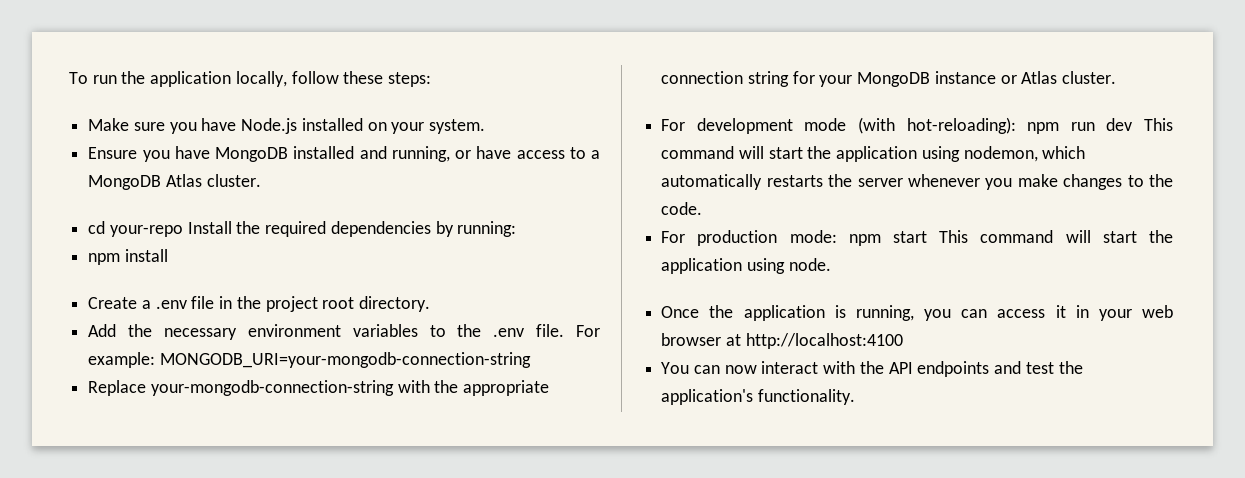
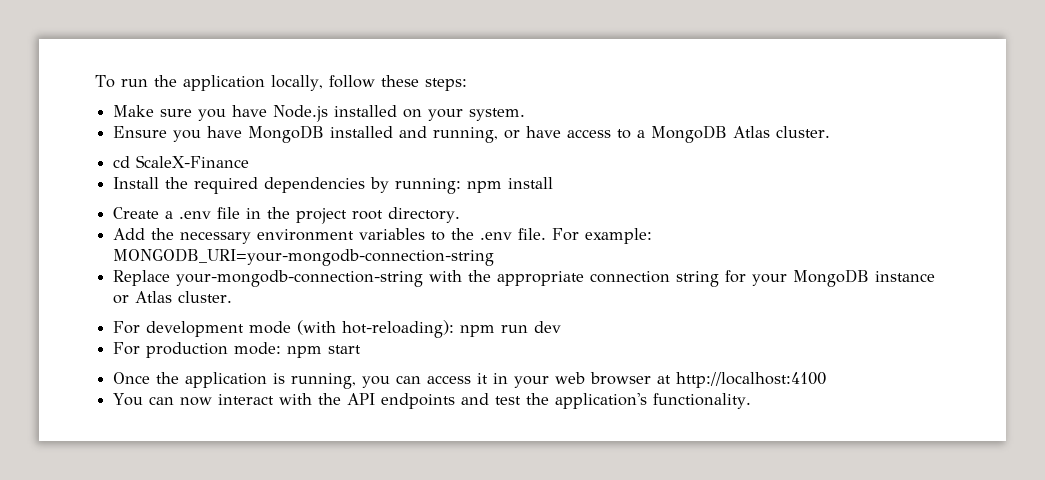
- cd your-repo Install the required dependencies by running:
- npm install
+ cd ScaleX-Finance
+ Install the required dependencies by running: npm install
- For development mode (with hot-reloading): npm run dev This command will start the application using nodemon, which automatically restarts the server whenever you make changes to the code.
+ For development mode (with hot-reloading): npm run dev
- For production mode: npm start This command will start the application using node.
+ For production mode: npm start

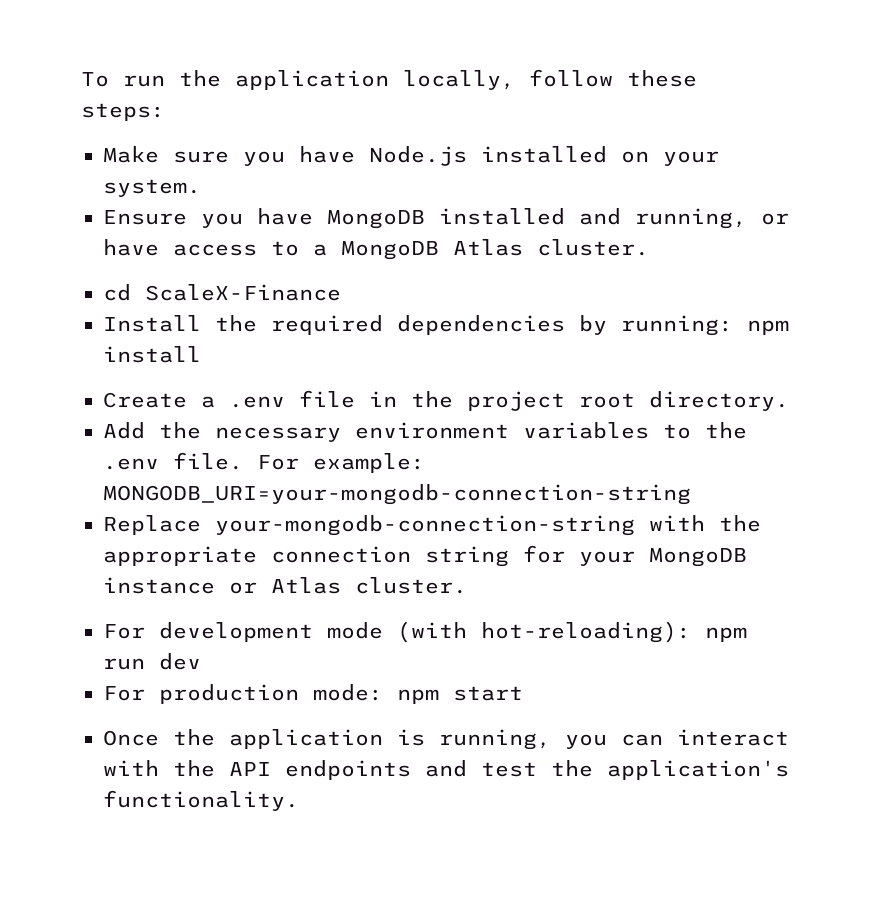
- Once the application is running, you can access it in your web browser at http://localhost:4100
- You can now interact with the API endpoints and test the application's functionality.
+ Once the application is running, you can interact with the API endpoints and test the application's functionality.

